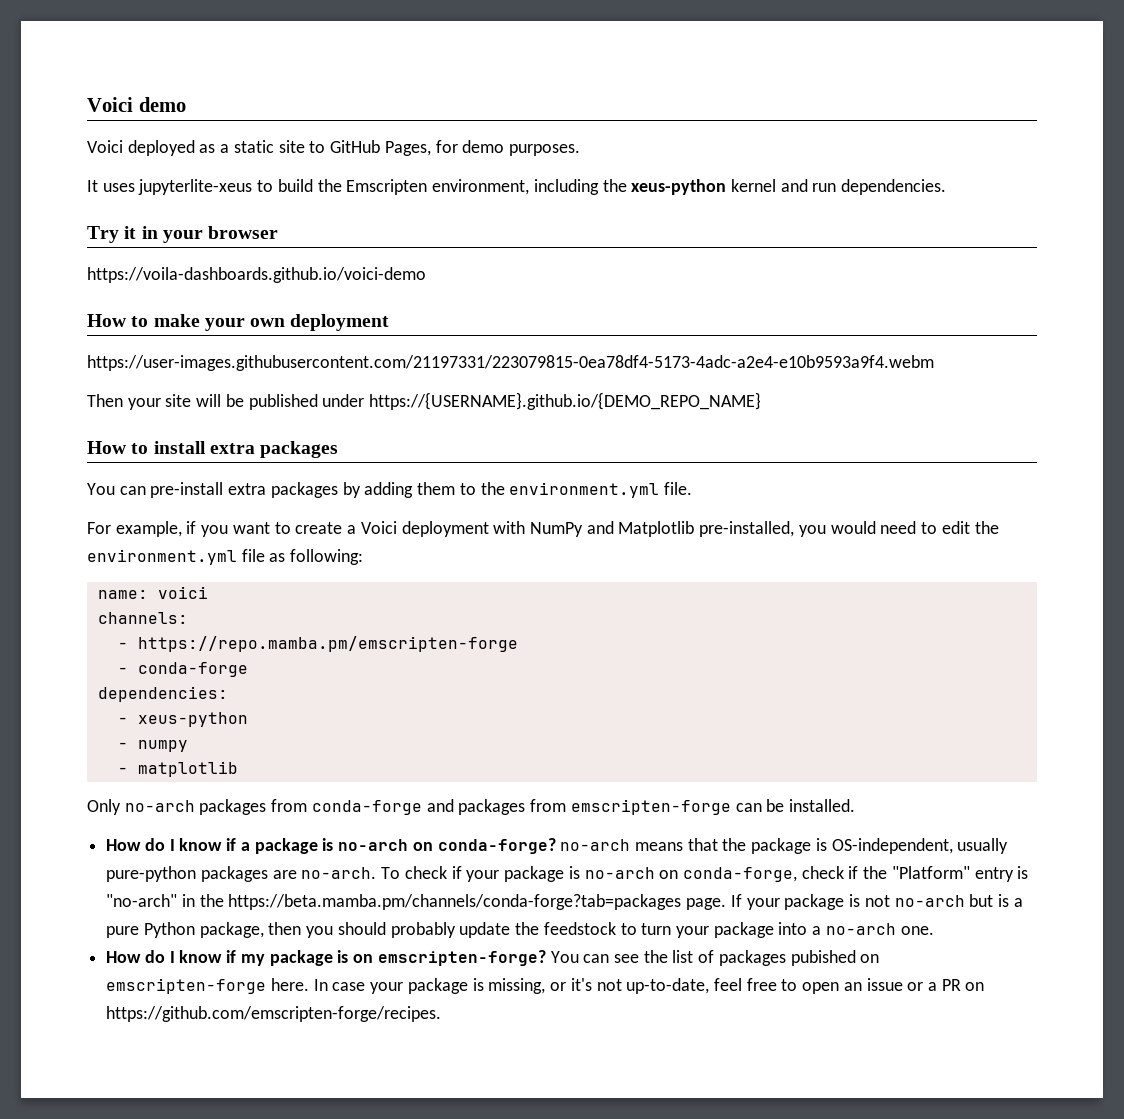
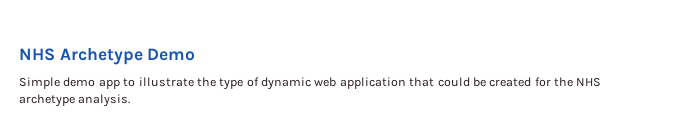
- Voici demo
- Voici deployed as a static site to GitHub Pages, for demo purposes.
- It uses jupyterlite-xeus to build the Emscripten environment, including the xeus-python kernel and run dependencies.
- Try it in your browser
- https://voila-dashboards.github.io/voici-demo
- How to make your own deployment
- https://user-images.githubusercontent.com/21197331/223079815-0ea78df4-5173-4adc-a2e4-e10b9593a9f4.webm
- Then your site will be published under https://{USERNAME}.github.io/{DEMO_REPO_NAME}
- How to install extra packages
- You can pre-install extra packages by adding them to the environment.yml file.
- For example, if you want to create a Voici deployment with NumPy and Matplotlib pre-installed, you would need to edit the environment.yml file as following:
- name: voici
- channels:
- - https://repo.mamba.pm/emscripten-forge
- - conda-forge
- dependencies:
- - xeus-python
- - numpy
- - matplotlib
- Only no-arch packages from conda-forge and packages from emscripten-forge can be installed.
- How do I know if a package is no-arch on conda-forge? no-arch means that the package is OS-independent, usually pure-python packages are no-arch. To check if your package is no-arch on conda-forge, check if the "Platform" entry is "no-arch" in the https://beta.mamba.pm/channels/conda-forge?tab=packages page. If your package is not no-arch but is a pure Python package, then you should probably update the feedstock to turn your package into a no-arch one.
- How do I know if my package is on emscripten-forge? You can see the list of packages pubished on emscripten-forge here. In case your package is missing, or it's not up-to-date, feel free to open an issue or a PR on https://github.com/emscripten-forge/recipes.
+ NHS Archetype Demo
+ Simple demo app to illustrate the type of dynamic web application that could be created for the NHS archetype analysis.

